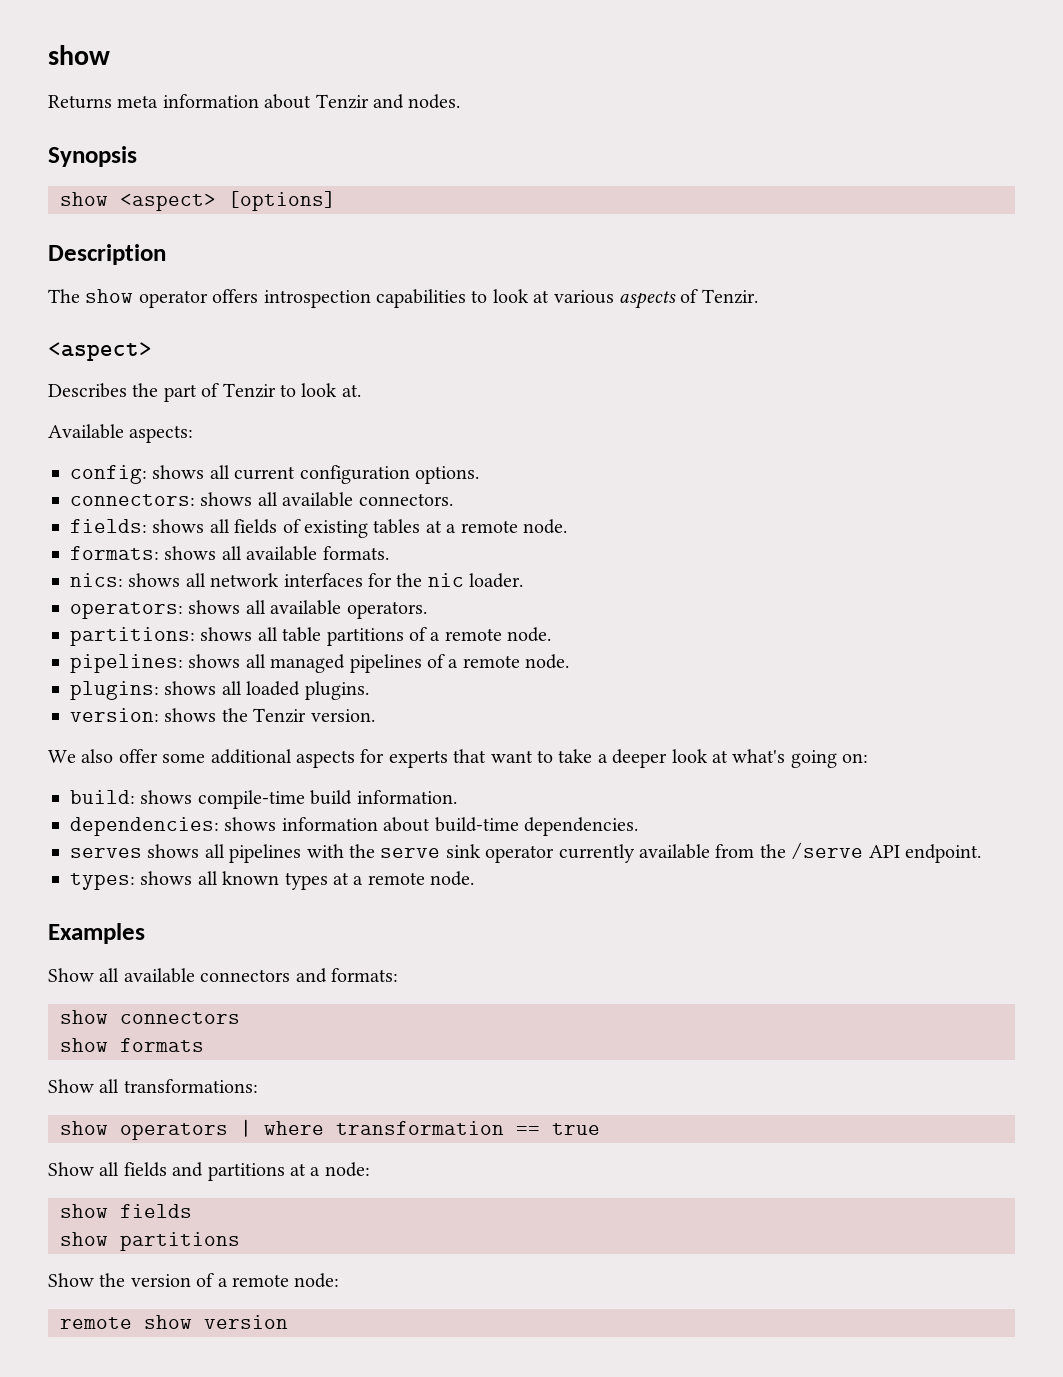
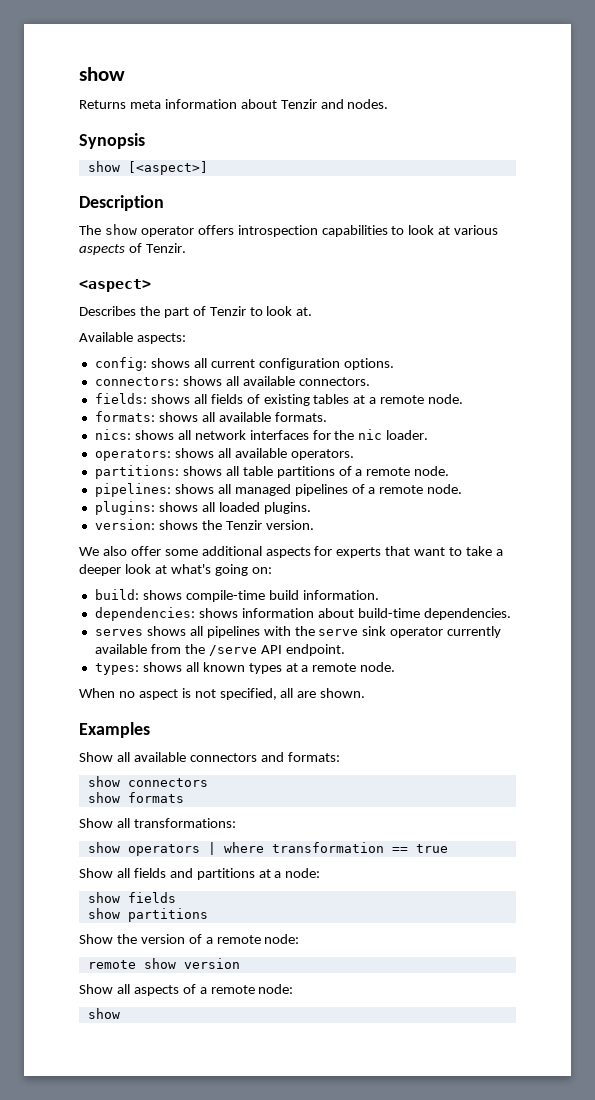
- show <aspect> [options]
+ show [<aspect>]
+ When no aspect is not specified, all are shown.
+ Show all aspects of a remote node:
+ show

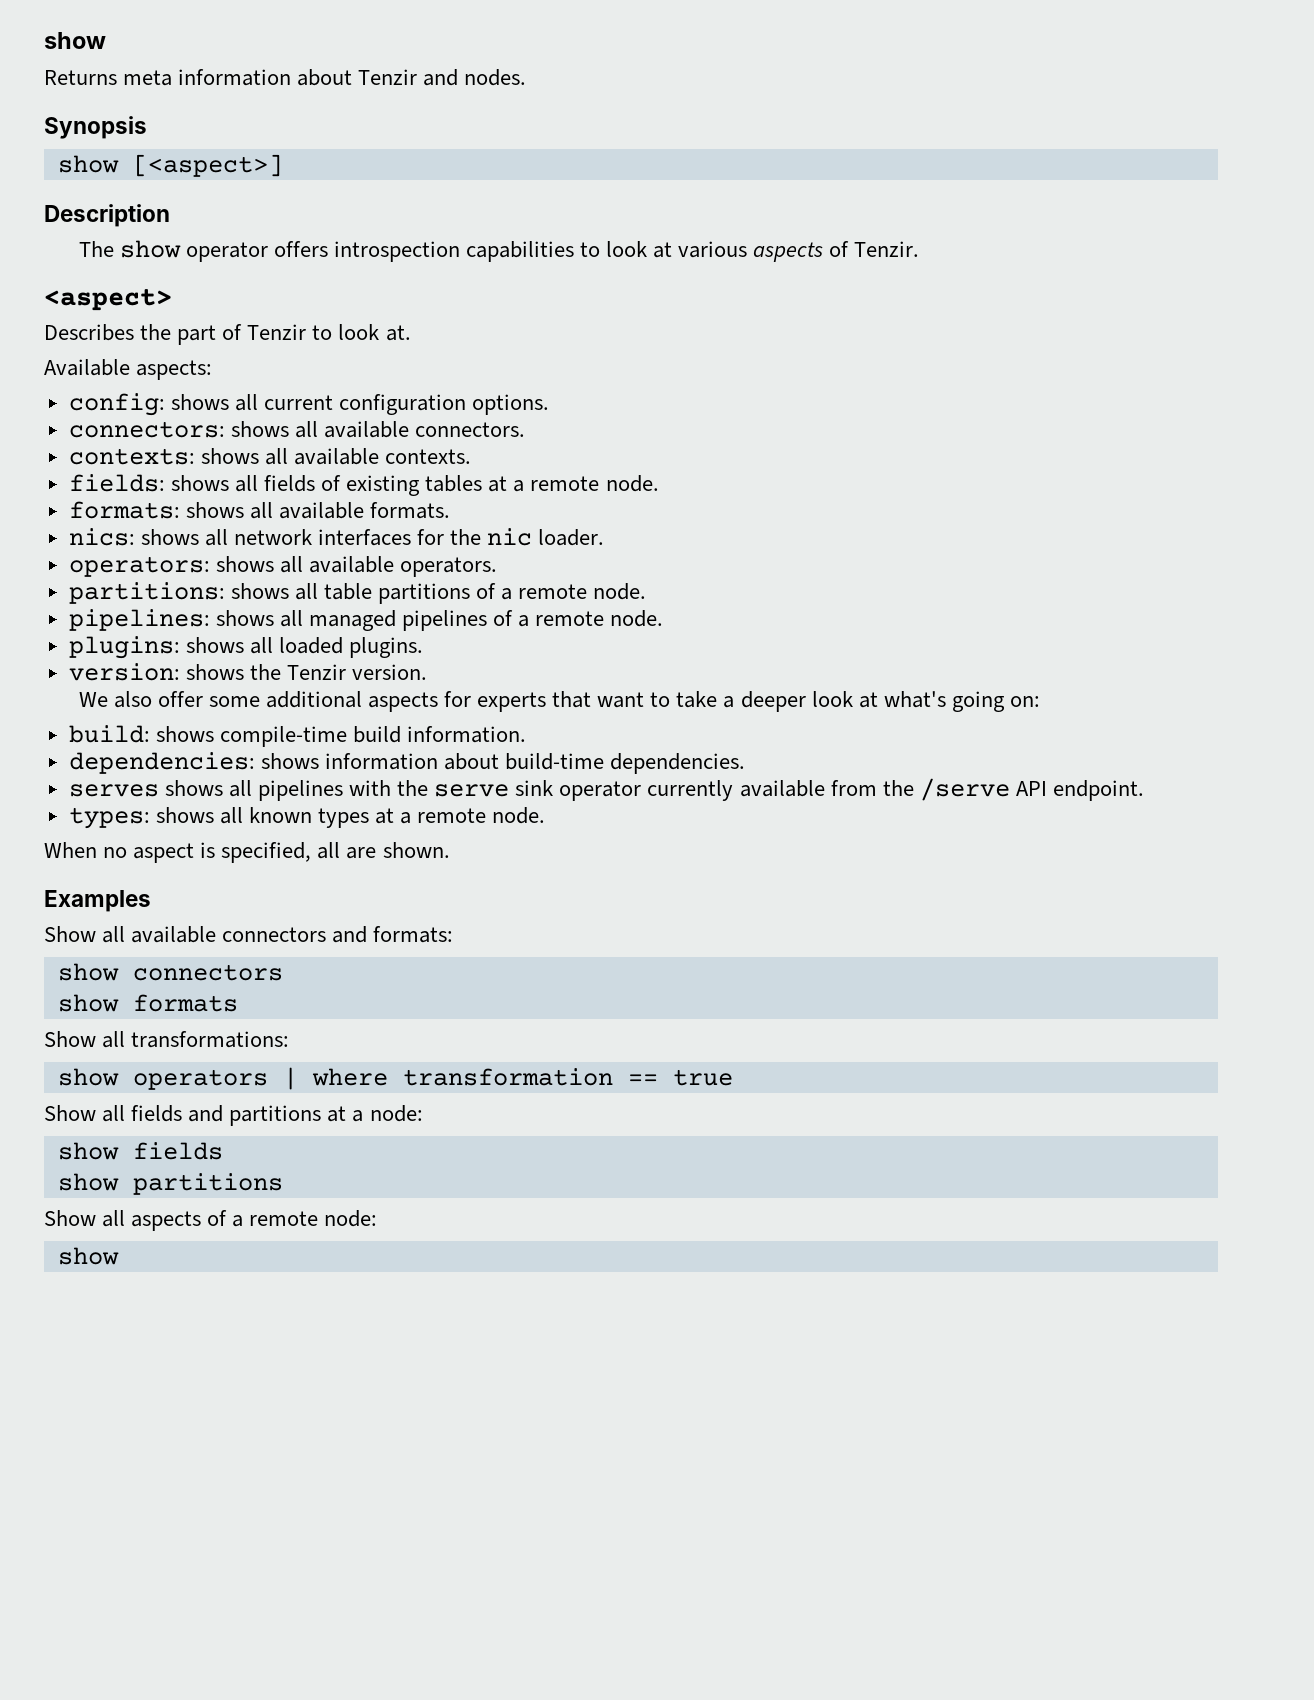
+ contexts: shows all available contexts.
- When no aspect is not specified, all are shown.
+ When no aspect is specified, all are shown.
- Show the version of a remote node:
- remote show version

